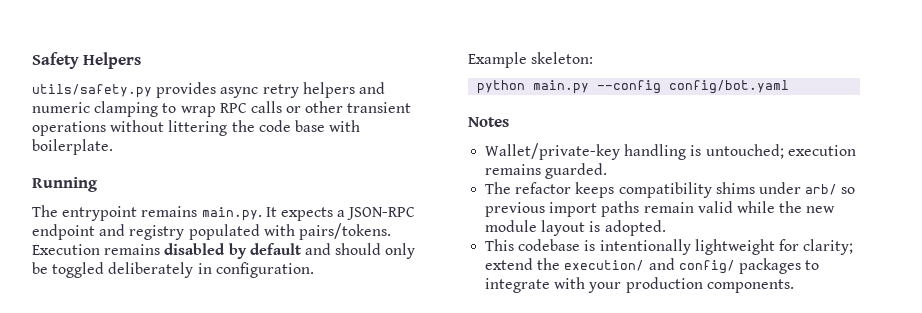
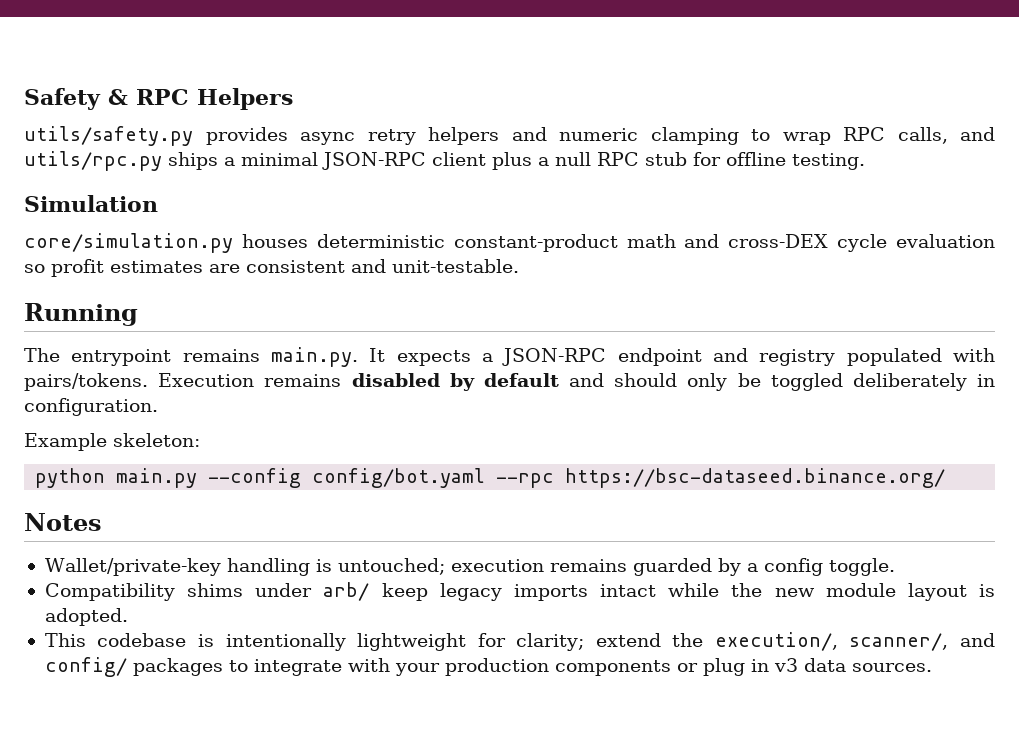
- Safety Helpers
+ Safety & RPC Helpers
- utils/safety.py provides async retry helpers and numeric clamping to wrap RPC calls or other transient operations without littering the code base with boilerplate.
+ utils/safety.py provides async retry helpers and numeric clamping to wrap RPC calls, and utils/rpc.py ships a minimal JSON-RPC client plus a null RPC stub for offline testing.
+ Simulation
+ core/simulation.py houses deterministic constant-product math and cross-DEX cycle evaluation so profit estimates are consistent and unit-testable.
- python main.py --config config/bot.yaml
+ python main.py --config config/bot.yaml --rpc https://bsc-dataseed.binance.org/
- Wallet/private-key handling is untouched; execution remains guarded.
- The refactor keeps compatibility shims under arb/ so previous import paths remain valid while the new module layout is adopted.
+ Wallet/private-key handling is untouched; execution remains guarded by a config toggle.
+ Compatibility shims under arb/ keep legacy imports intact while the new module layout is adopted.
- This codebase is intentionally lightweight for clarity; extend the execution/ and config/ packages to integrate with your production components.
+ This codebase is intentionally lightweight for clarity; extend the execution/, scanner/, and config/ packages to integrate with your production components or plug in v3 data sources.

